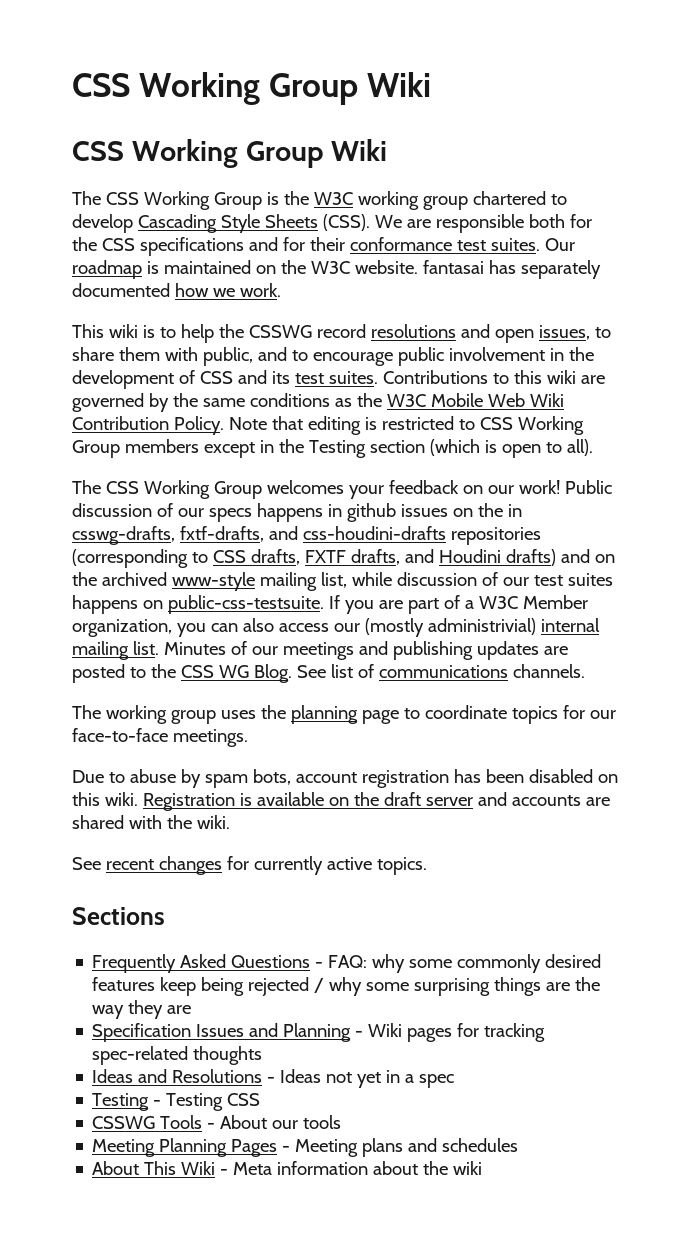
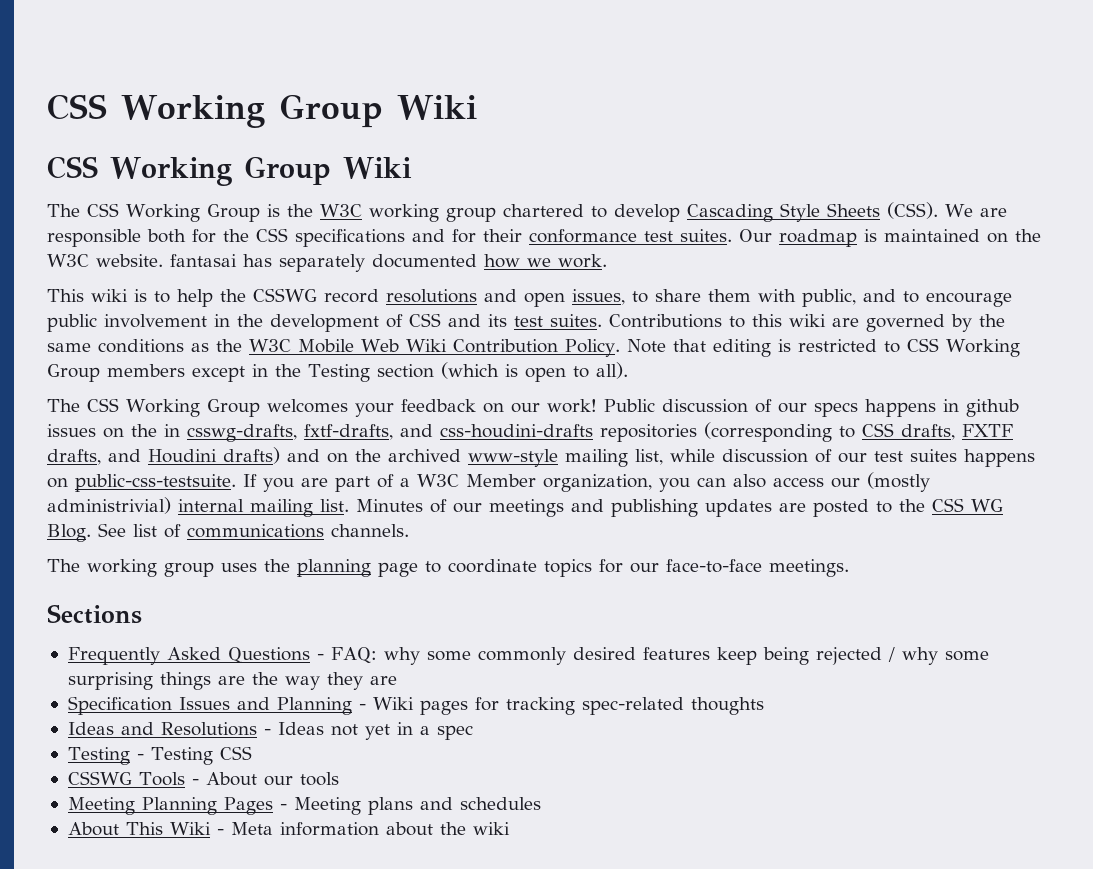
- Due to abuse by spam bots, account registration has been disabled on this wiki. Registration is available on the draft server and accounts are shared with the wiki.
- See recent changes for currently active topics.

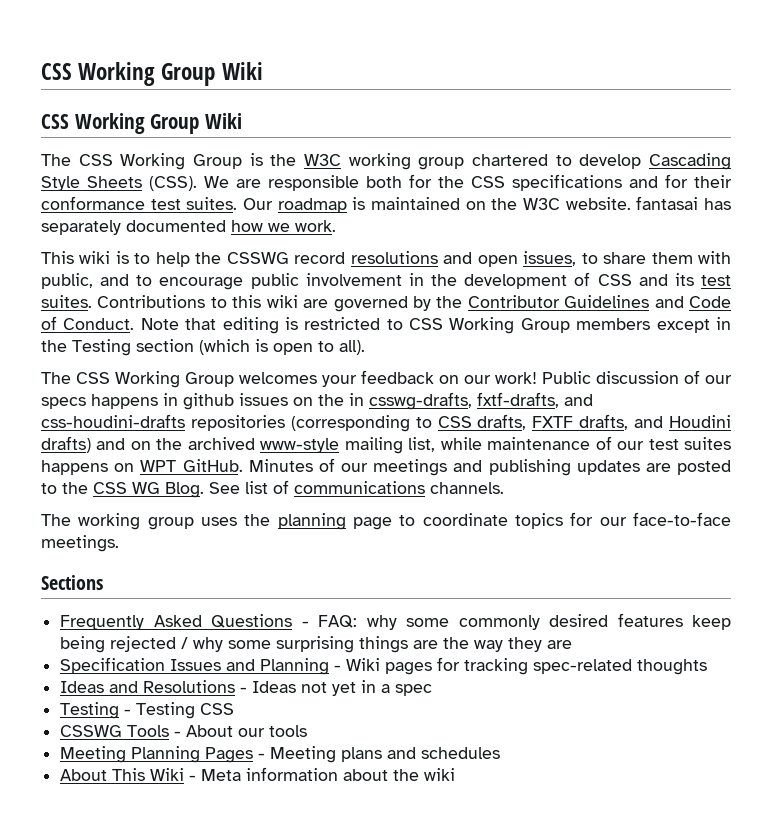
- Contributions to this wiki are governed by the same conditions as the W3C Mobile Web Wiki Contribution Policy.
+ Contributions to this wiki are governed by the Contributor Guidelines and Code of Conduct.
- Public discussion of our specs happens in github issues on the in csswg-drafts, fxtf-drafts, and css-houdini-drafts repositories (corresponding to CSS drafts, FXTF drafts, and Houdini drafts) and on the archived www-style mailing list, while discussion of our test suites happens on public-css-testsuite. If you are part of a W3C Member organization, you can also access our (mostly administrivial) internal mailing list.
+ Public discussion of our specs happens in github issues on the in csswg-drafts, fxtf-drafts, and css-houdini-drafts repositories (corresponding to CSS drafts, FXTF drafts, and Houdini drafts) and on the archived www-style mailing list, while maintenance of our test suites happens on WPT GitHub.

